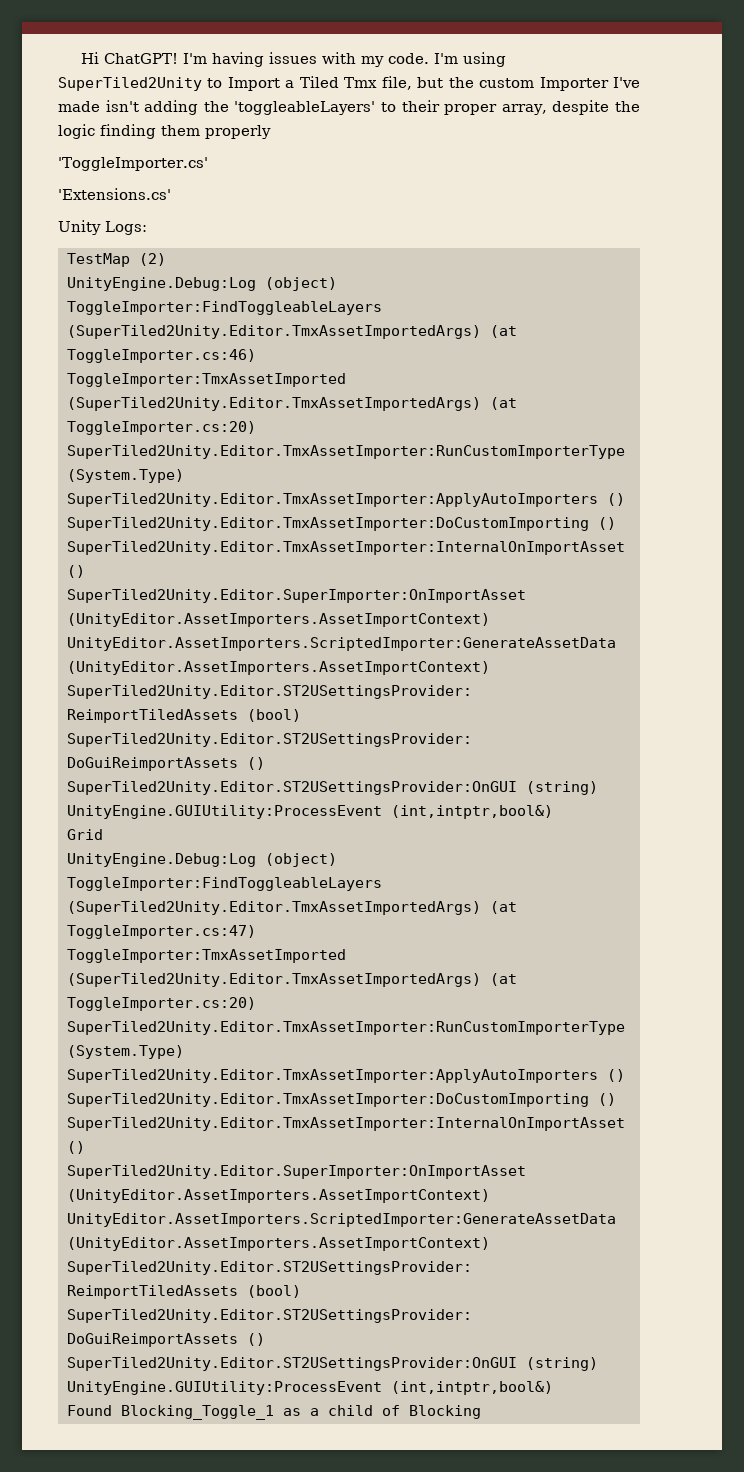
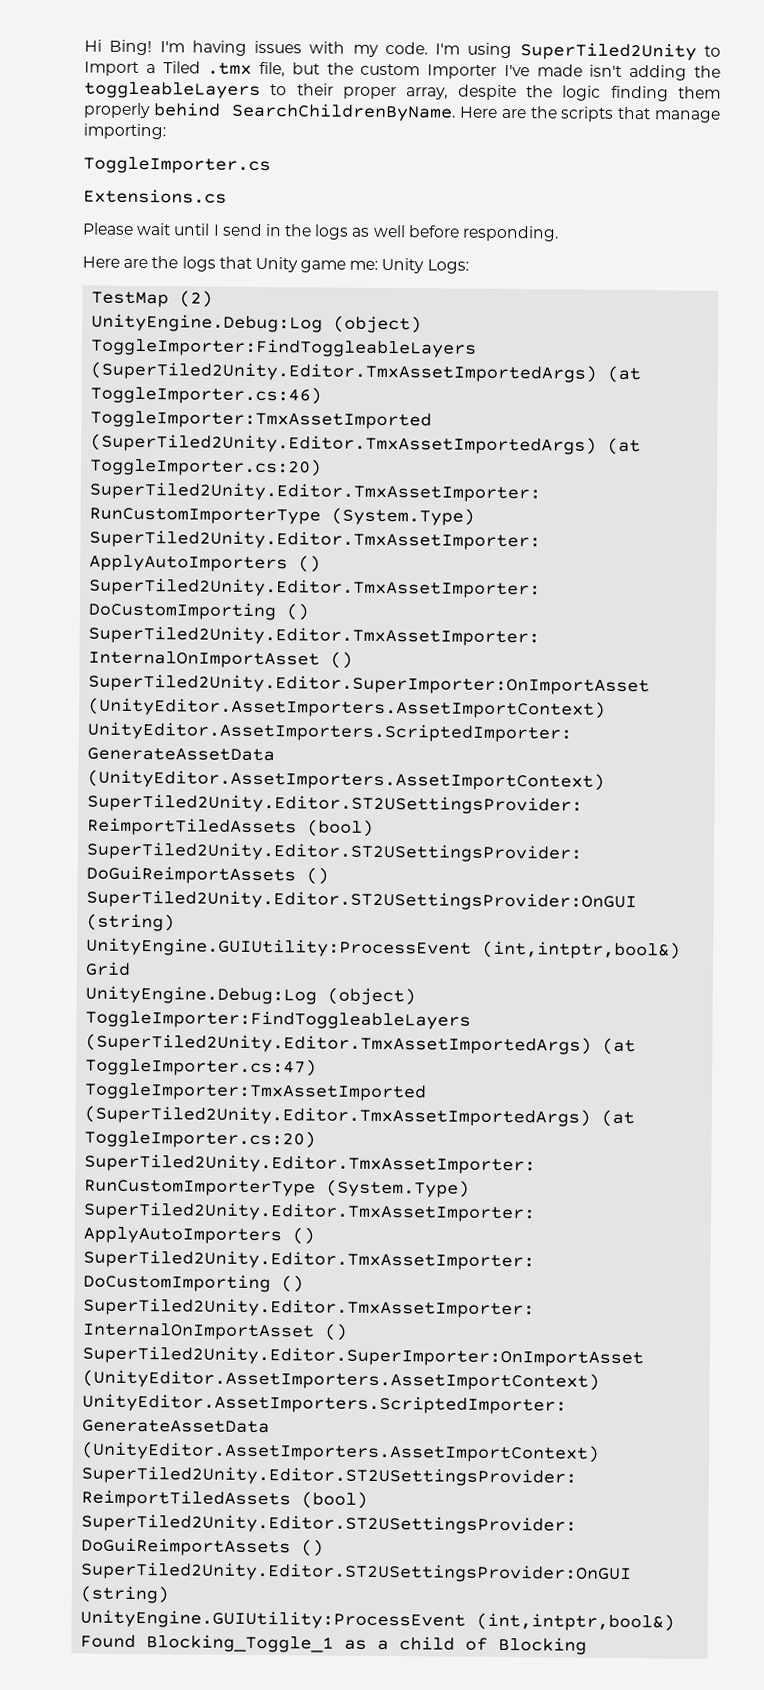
- Hi ChatGPT!
+ Hi Bing!
- I'm using SuperTiled2Unity to Import a Tiled Tmx file, but the custom Importer I've made isn't adding the 'toggleableLayers' to their proper array, despite the logic finding them properly
- 'ToggleImporter.cs'
- 'Extensions.cs'
- Unity Logs:
+ I'm using SuperTiled2Unity to Import a Tiled .tmx file, but the custom Importer I've made isn't adding the toggleableLayers to their proper array, despite the logic finding them properly behind SearchChildrenByName. Here are the scripts that manage importing:
+ ToggleImporter.cs
+ Extensions.cs
+ Please wait until I send in the logs as well before responding.
+ Here are the logs that Unity game me: Unity Logs:

